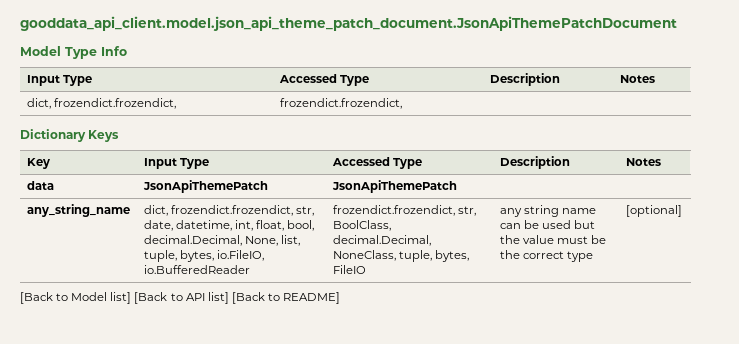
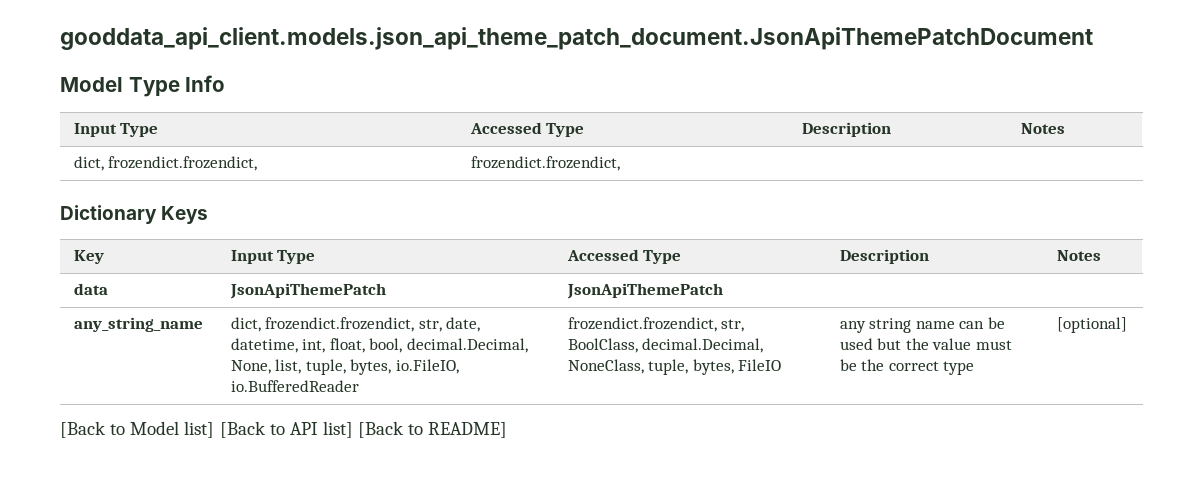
- gooddata_api_client.model.json_api_theme_patch_document.JsonApiThemePatchDocument
+ gooddata_api_client.models.json_api_theme_patch_document.JsonApiThemePatchDocument

